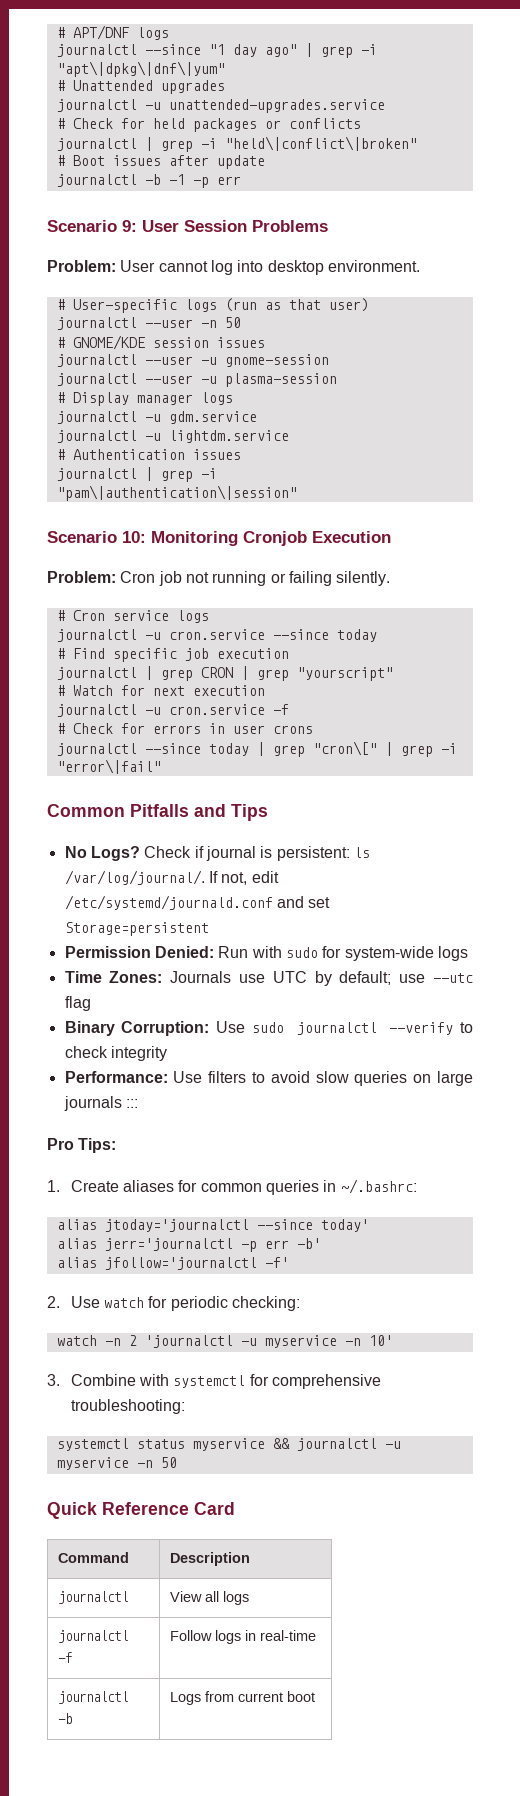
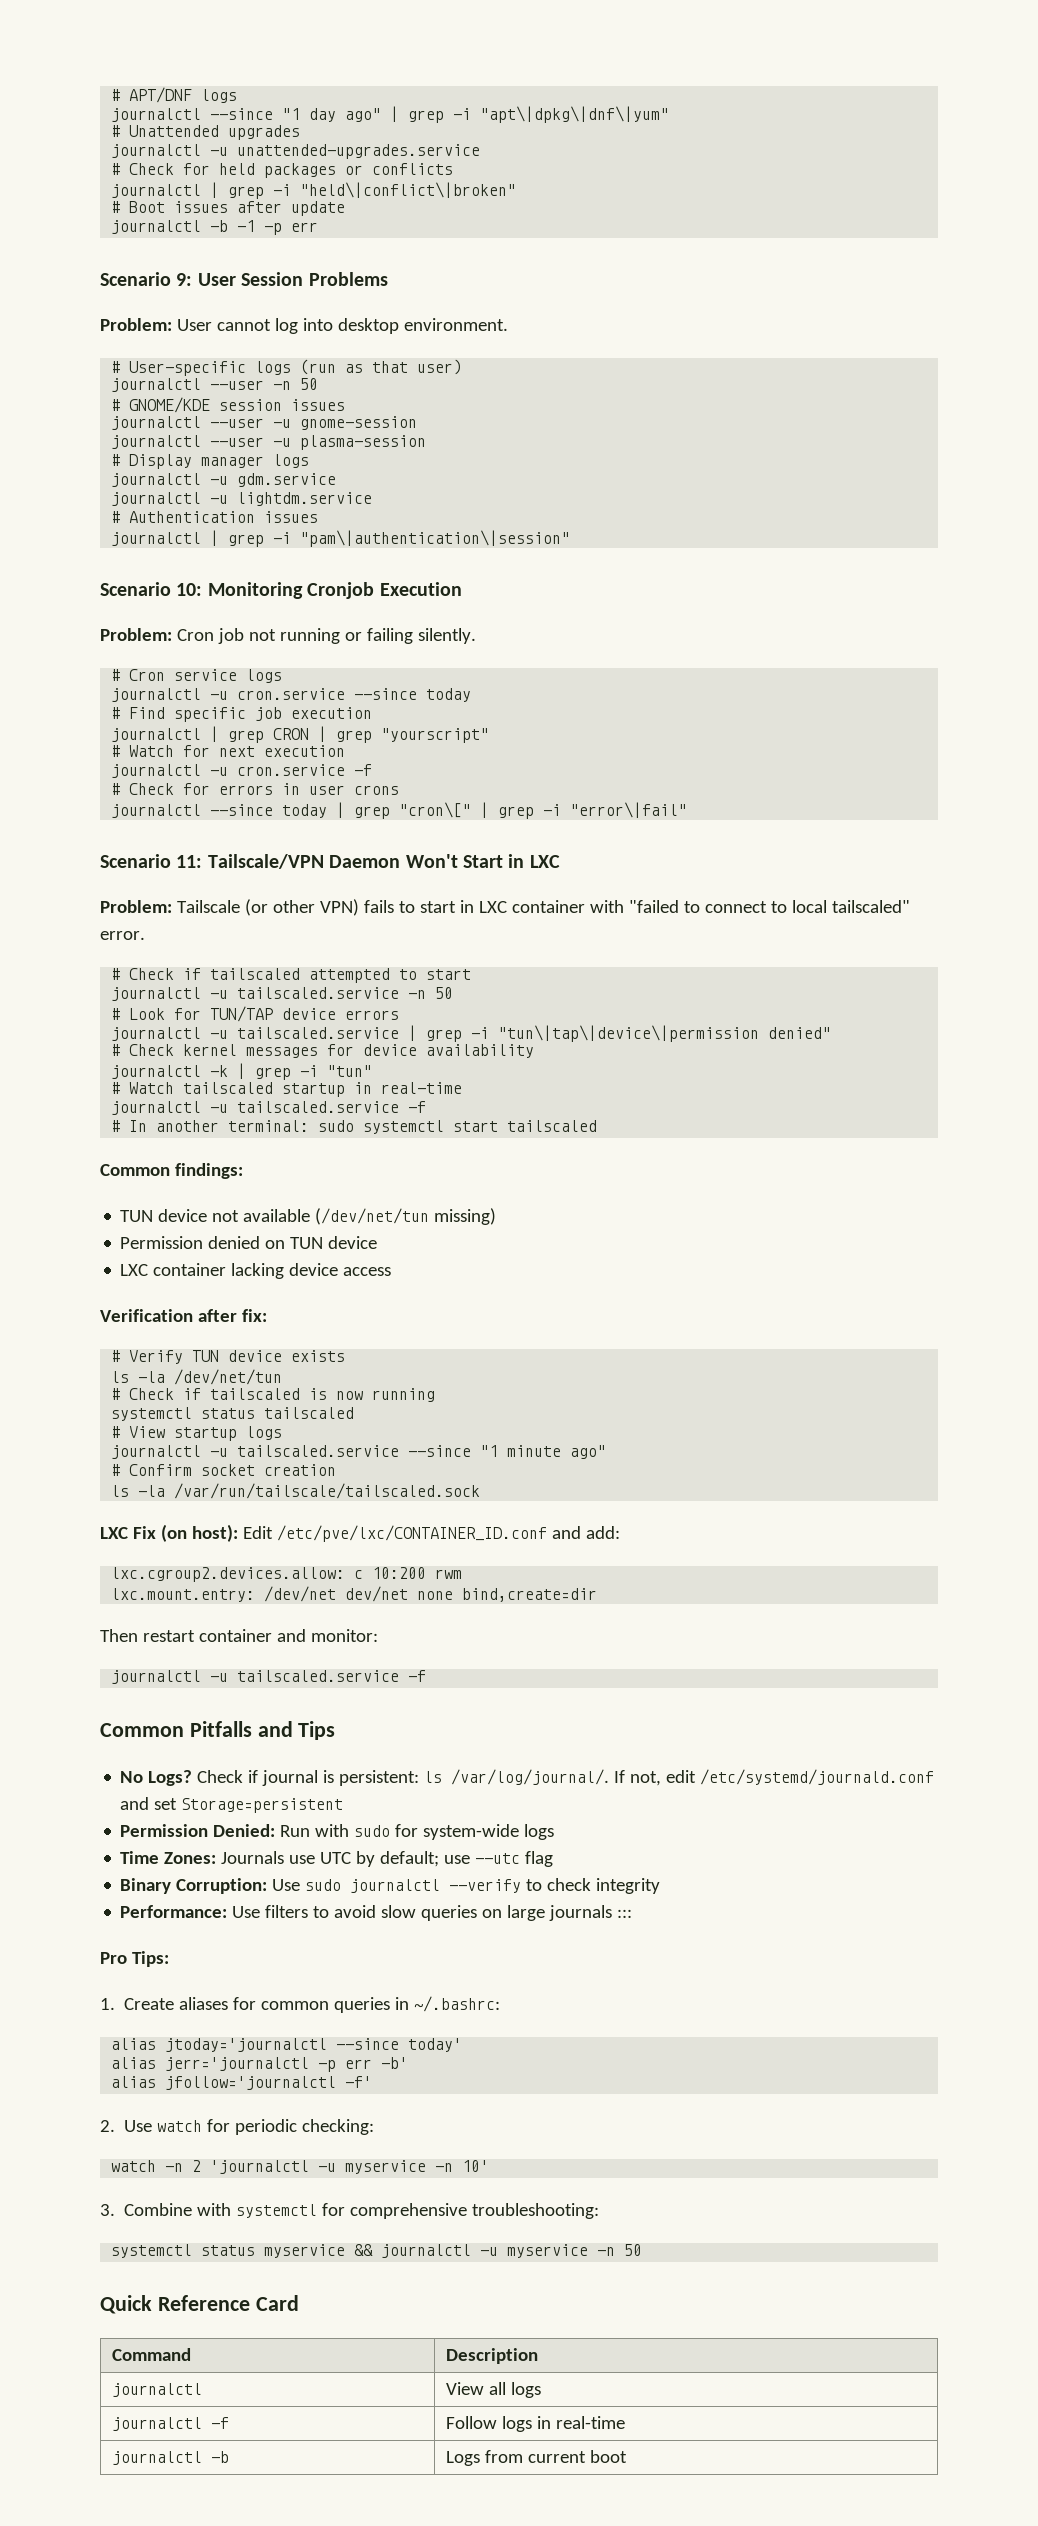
+ Scenario 11: Tailscale/VPN Daemon Won't Start in LXC
+ Problem: Tailscale (or other VPN) fails to start in LXC container with "failed to connect to local tailscaled" error.
+ # Check if tailscaled attempted to start
+ journalctl -u tailscaled.service -n 50
+ # Look for TUN/TAP device errors
+ journalctl -u tailscaled.service | grep -i "tun\|tap\|device\|permission denied"
+ # Check kernel messages for device availability
+ journalctl -k | grep -i "tun"
+ # Watch tailscaled startup in real-time
+ journalctl -u tailscaled.service -f
+ # In another terminal: sudo systemctl start tailscaled
+ Common findings:
+ TUN device not available (/dev/net/tun missing)
+ Permission denied on TUN device
+ LXC container lacking device access
+ Verification after fix:
+ # Verify TUN device exists
+ ls -la /dev/net/tun
+ # Check if tailscaled is now running
+ systemctl status tailscaled
+ # View startup logs
+ journalctl -u tailscaled.service --since "1 minute ago"
+ # Confirm socket creation
+ ls -la /var/run/tailscale/tailscaled.sock
+ LXC Fix (on host): Edit /etc/pve/lxc/CONTAINER_ID.conf and add:
+ lxc.cgroup2.devices.allow: c 10:200 rwm
+ lxc.mount.entry: /dev/net dev/net none bind,create=dir
+ Then restart container and monitor:
+ journalctl -u tailscaled.service -f

